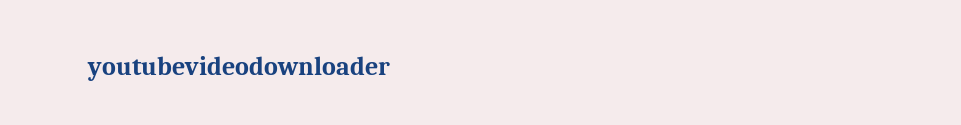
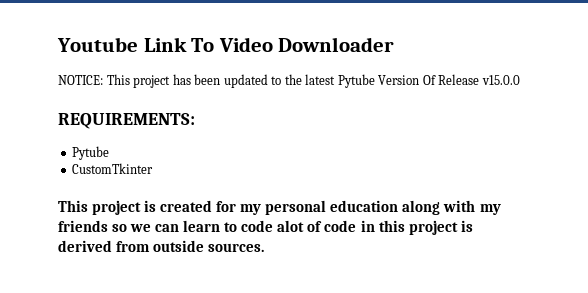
- youtubevideodownloader
+ Youtube Link To Video Downloader
+ NOTICE: This project has been updated to the latest Pytube Version Of Release v15.0.0
+ REQUIREMENTS:
+ Pytube
+ CustomTkinter
+ This project is created for my personal education along with my friends so we can learn to code alot of code in this project is derived from outside sources.

